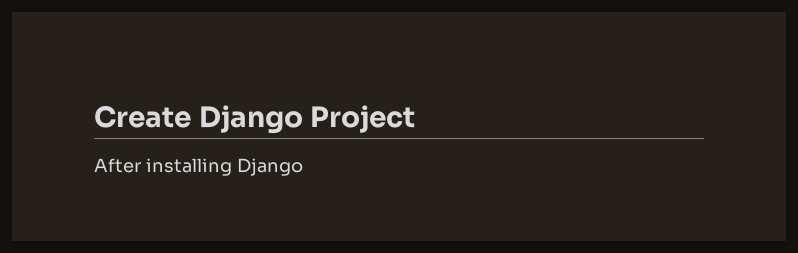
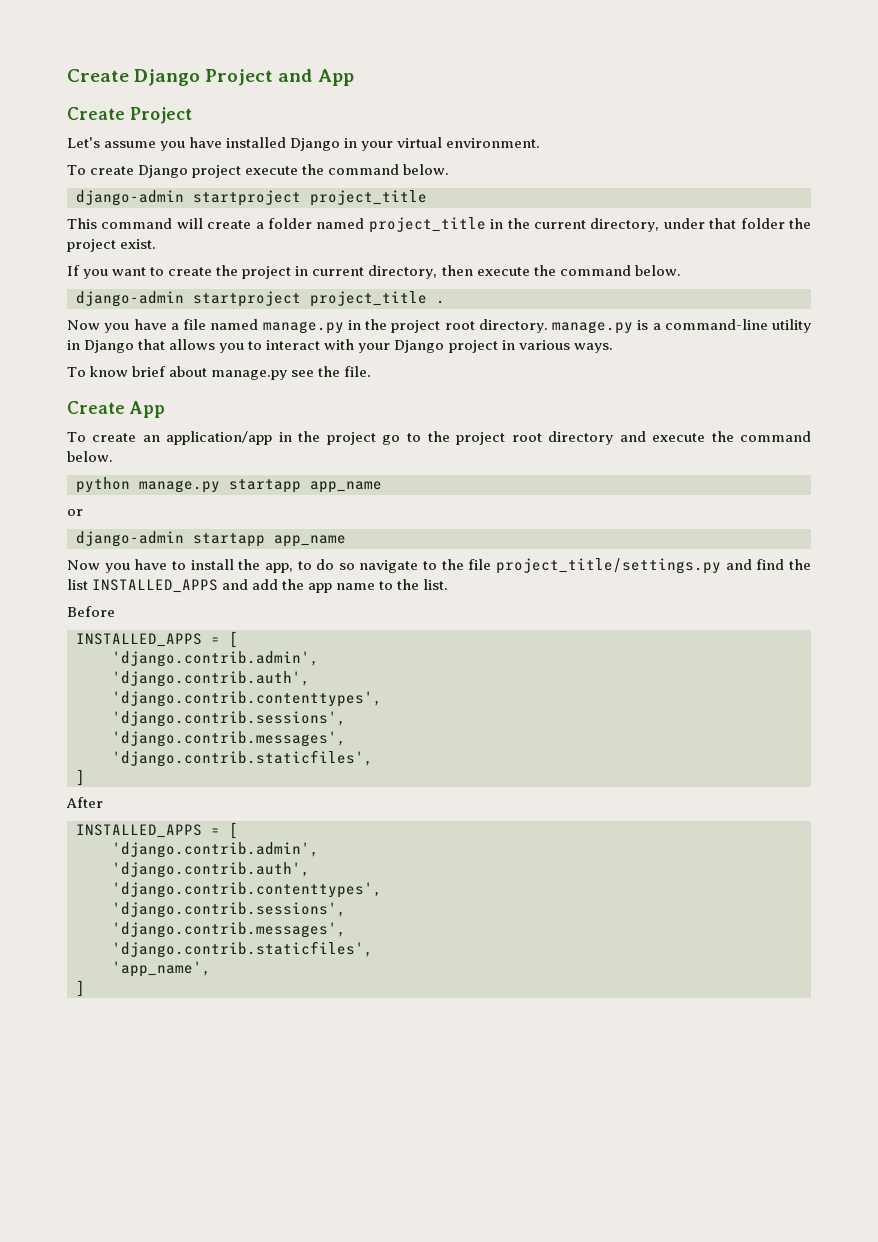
- Create Django Project
- After installing Django
+ Create Django Project and App
+ Create Project
+ Let's assume you have installed Django in your virtual environment.
+ To create Django project execute the command below.
+ django-admin startproject project_title
+ This command will create a folder named project_title in the current directory, under that folder the project exist.
+ If you want to create the project in current directory, then execute the command below.
+ django-admin startproject project_title .
+ Now you have a file named manage.py in the project root directory. manage.py is a command-line utility in Django that allows you to interact with your Django project in various ways.
+ To know brief about manage.py see the file.
+ Create App
+ To create an application/app in the project go to the project root directory and execute the command below.
+ python manage.py startapp app_name
+ or
+ django-admin startapp app_name
+ Now you have to install the app, to do so navigate to the file project_title/settings.py and find the list INSTALLED_APPS and add the app name to the list.
+ Before
+ INSTALLED_APPS = [
+ 'django.contrib.admin',
+ 'django.contrib.auth',
+ 'django.contrib.contenttypes',
+ 'django.contrib.sessions',
+ 'django.contrib.messages',
+ 'django.contrib.staticfiles',
+ ]
+ After
+ INSTALLED_APPS = [
+ 'django.contrib.admin',
+ 'django.contrib.auth',
+ 'django.contrib.contenttypes',
+ 'django.contrib.sessions',
+ 'django.contrib.messages',
+ 'django.contrib.staticfiles',
+ 'app_name',
+ ]

